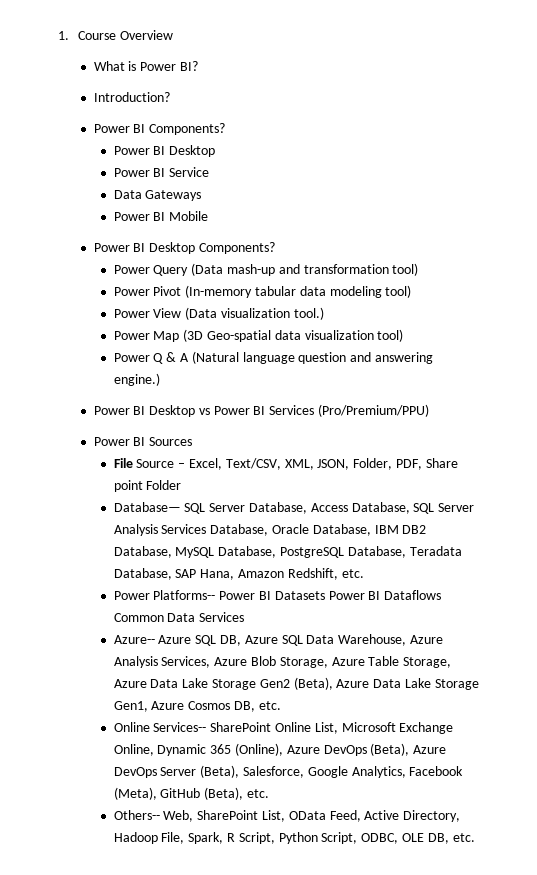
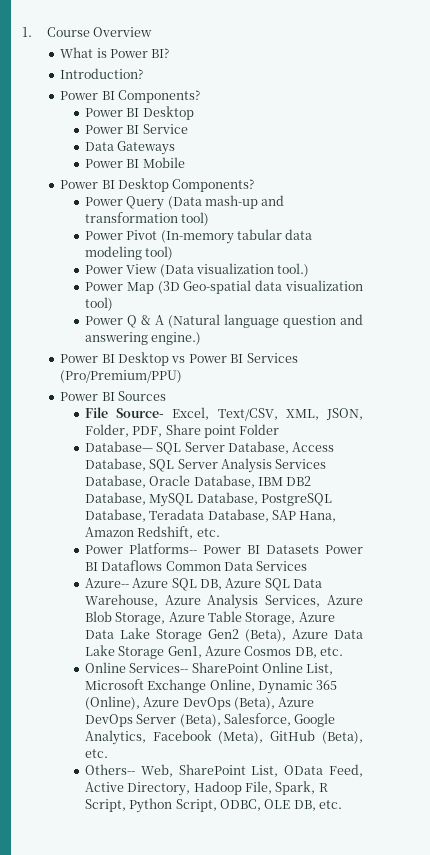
- File Source – Excel, Text/CSV, XML, JSON, Folder, PDF, Share point Folder
+ File Source- Excel, Text/CSV, XML, JSON, Folder, PDF, Share point Folder

